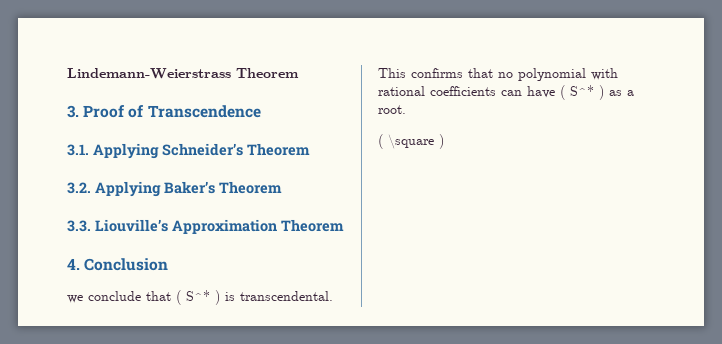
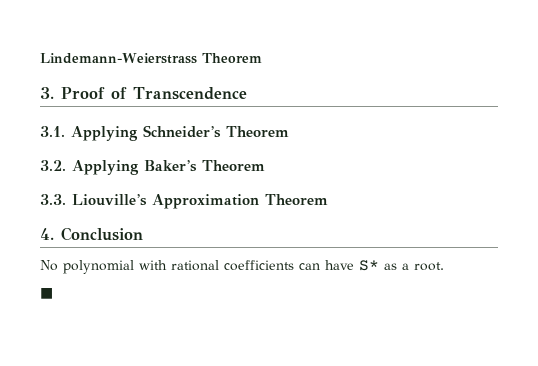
- we conclude that ( S^* ) is transcendental. This confirms that no polynomial with rational coefficients can have ( S^* ) as a root.
+ No polynomial with rational coefficients can have S* as a root.
- ( \square )
+ ■

